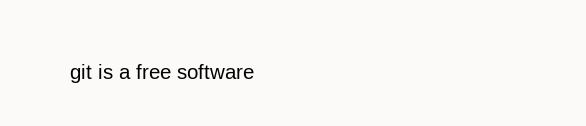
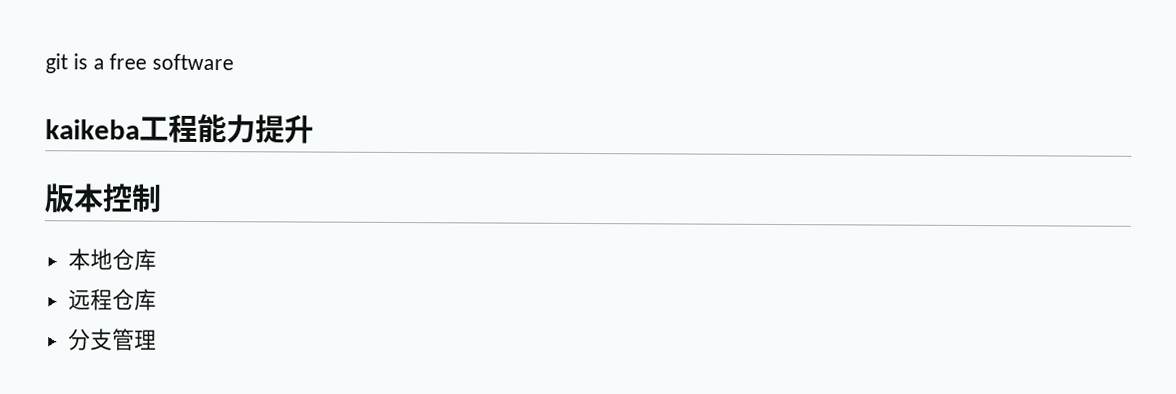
+ kaikeba工程能力提升
+ 版本控制
+ 本地仓库
+ 远程仓库
+ 分支管理

